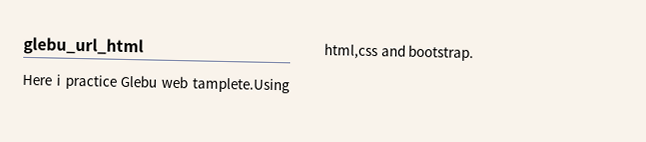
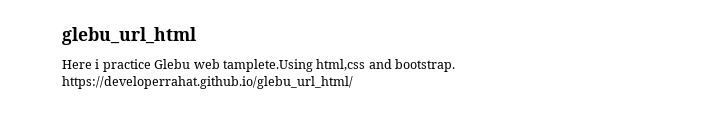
- Here i practice Glebu web tamplete.Using html,css and bootstrap.
+ Here i practice Glebu web tamplete.Using html,css and bootstrap. https://developerrahat.github.io/glebu_url_html/

